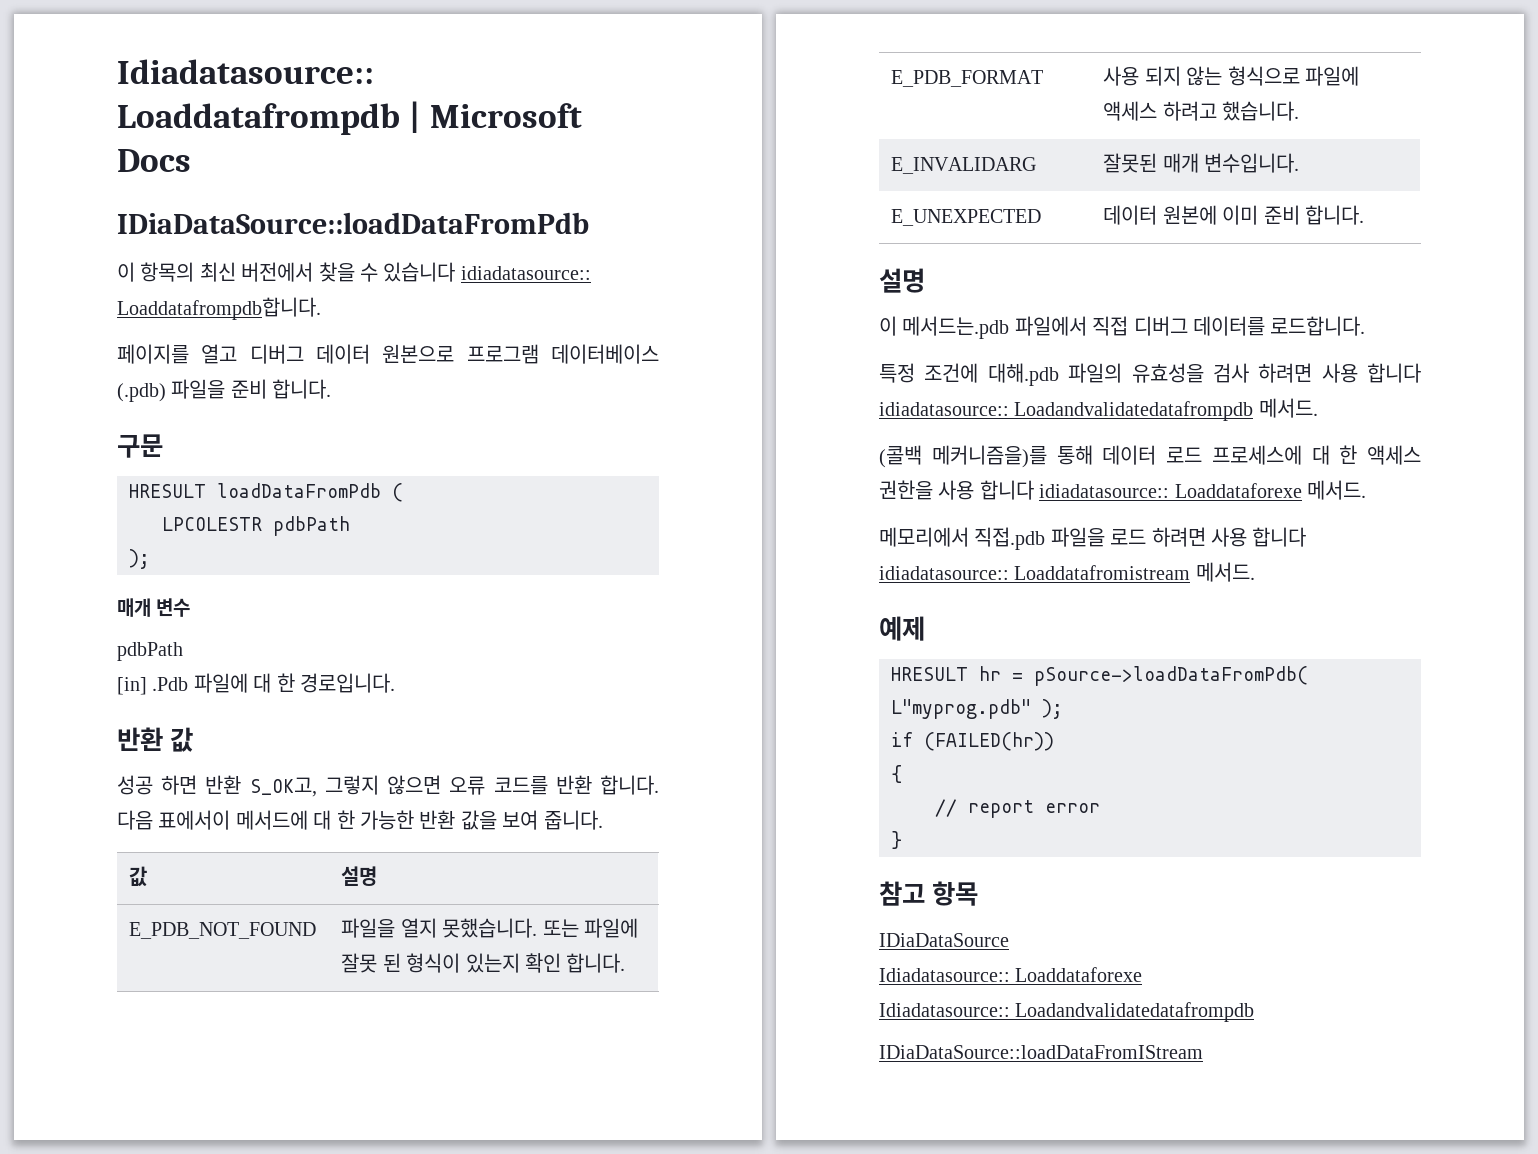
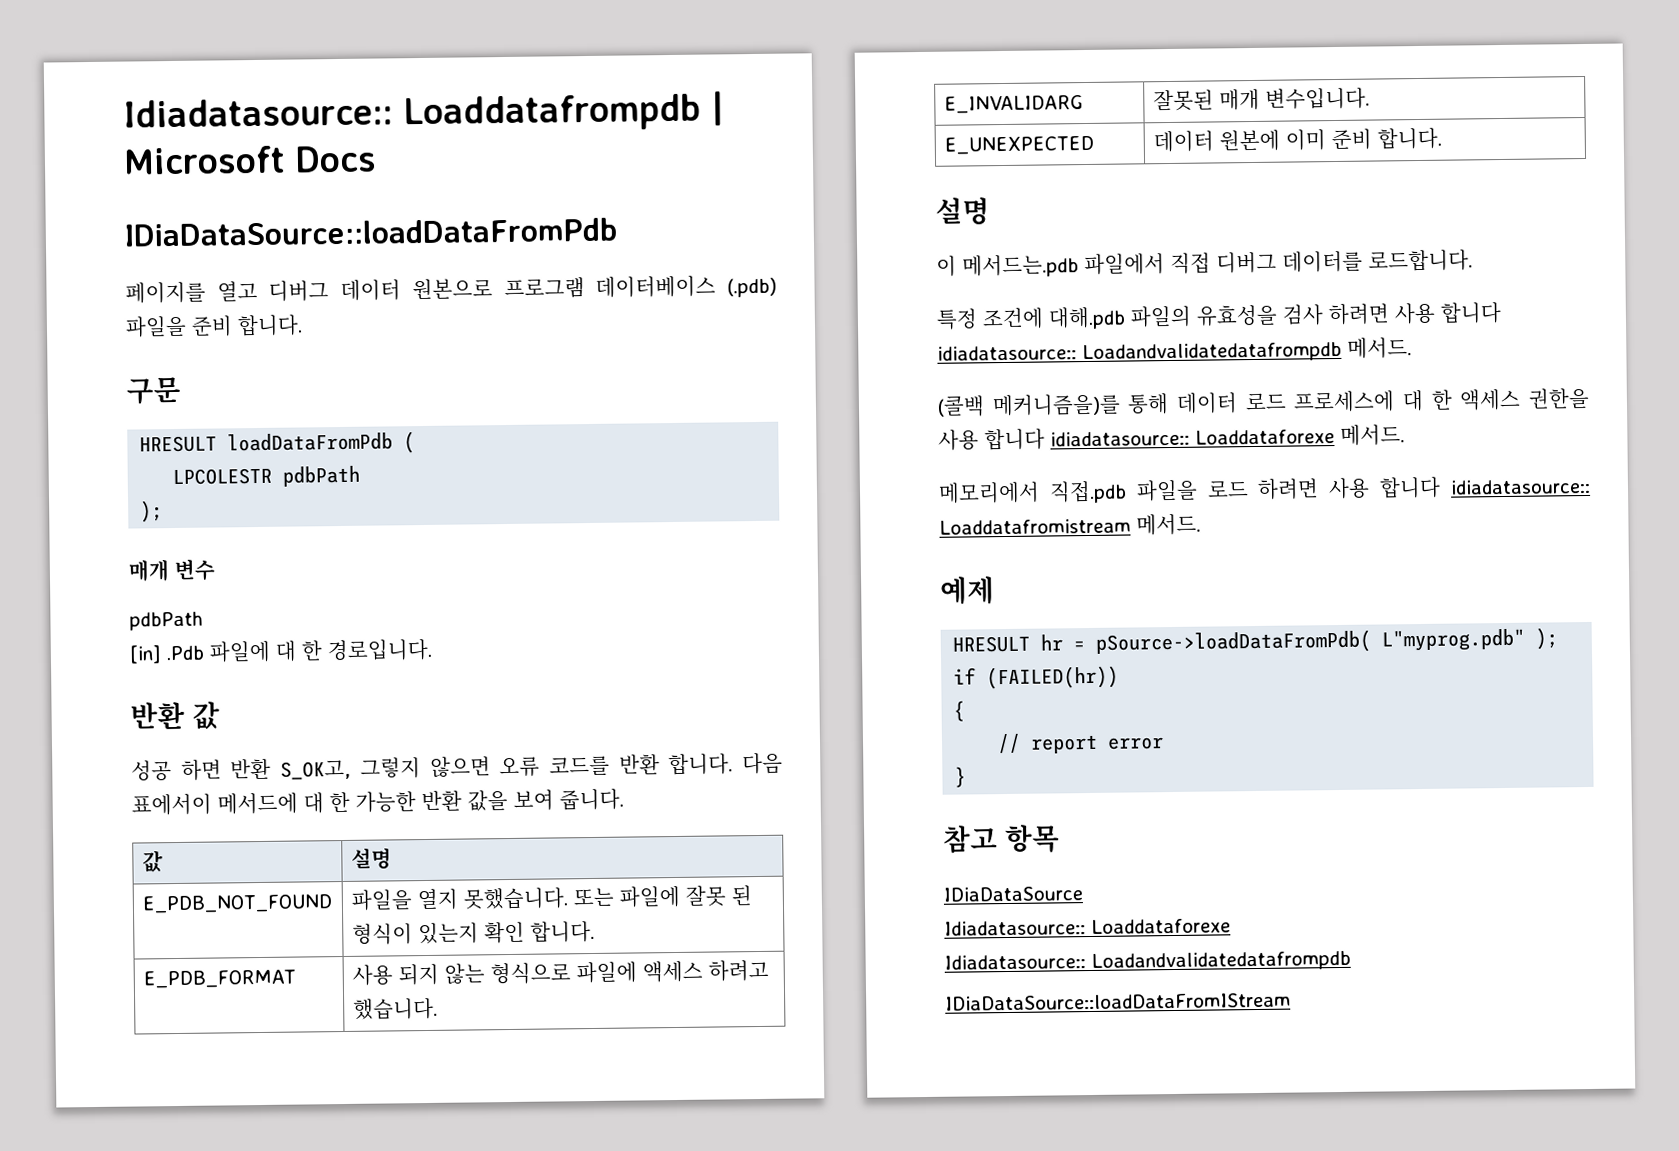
- 이 항목의 최신 버전에서 찾을 수 있습니다 idiadatasource:: Loaddatafrompdb합니다.

